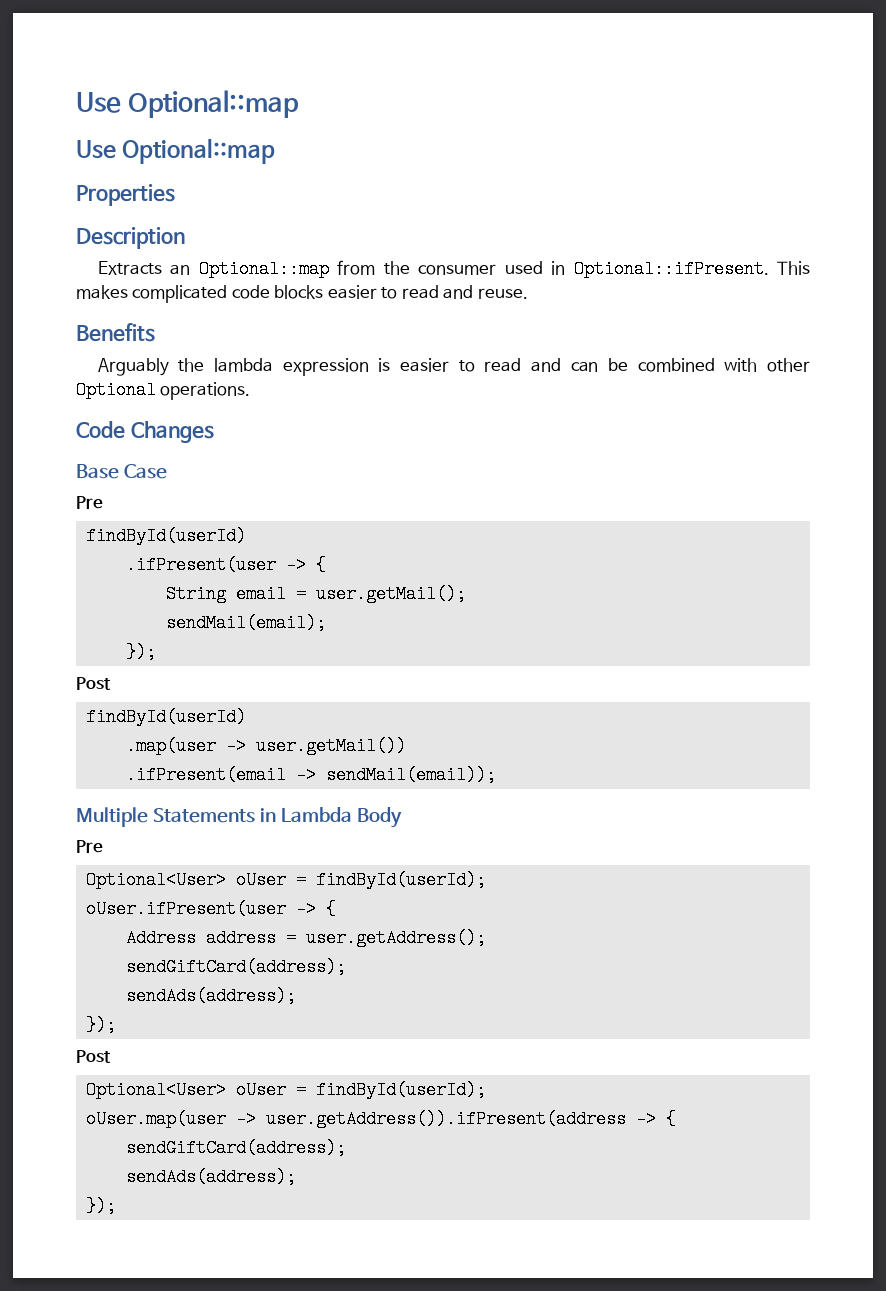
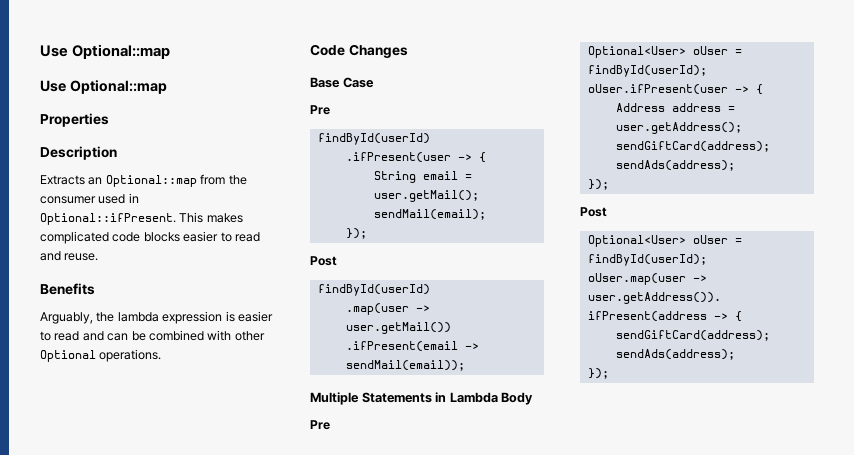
- Arguably the lambda expression is easier to read and can be combined with other Optional operations.
+ Arguably, the lambda expression is easier to read and can be combined with other Optional operations.

